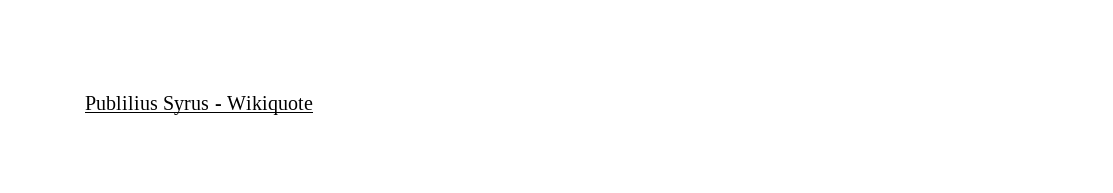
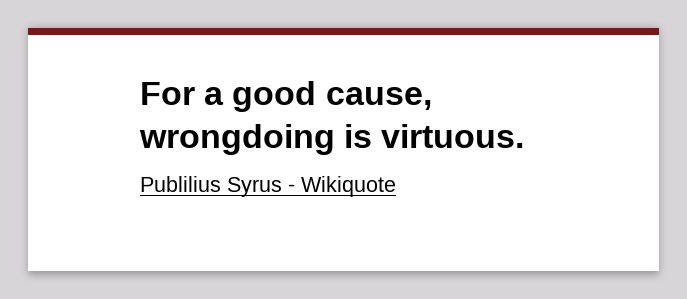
+ For a good cause, wrongdoing is virtuous.

